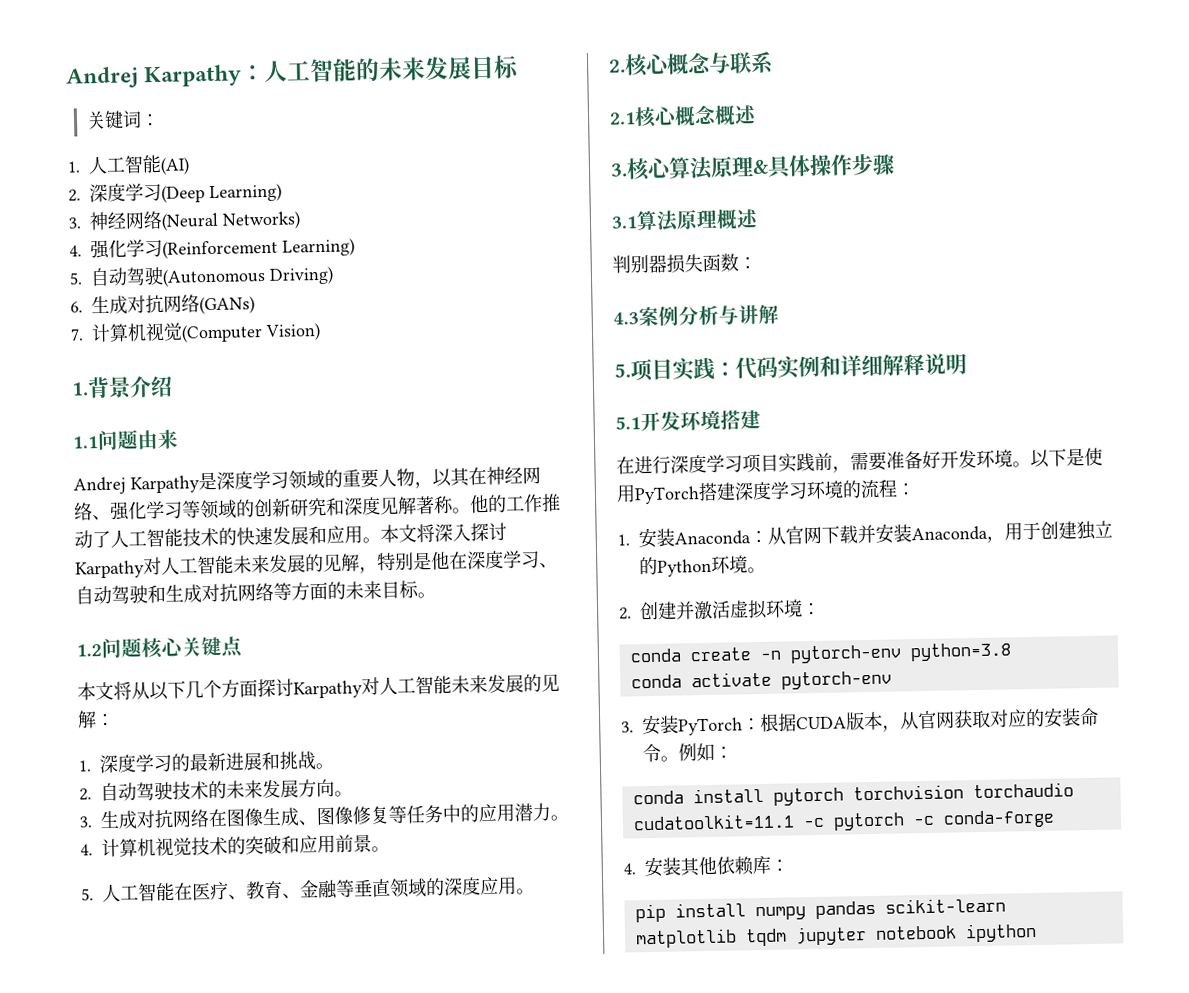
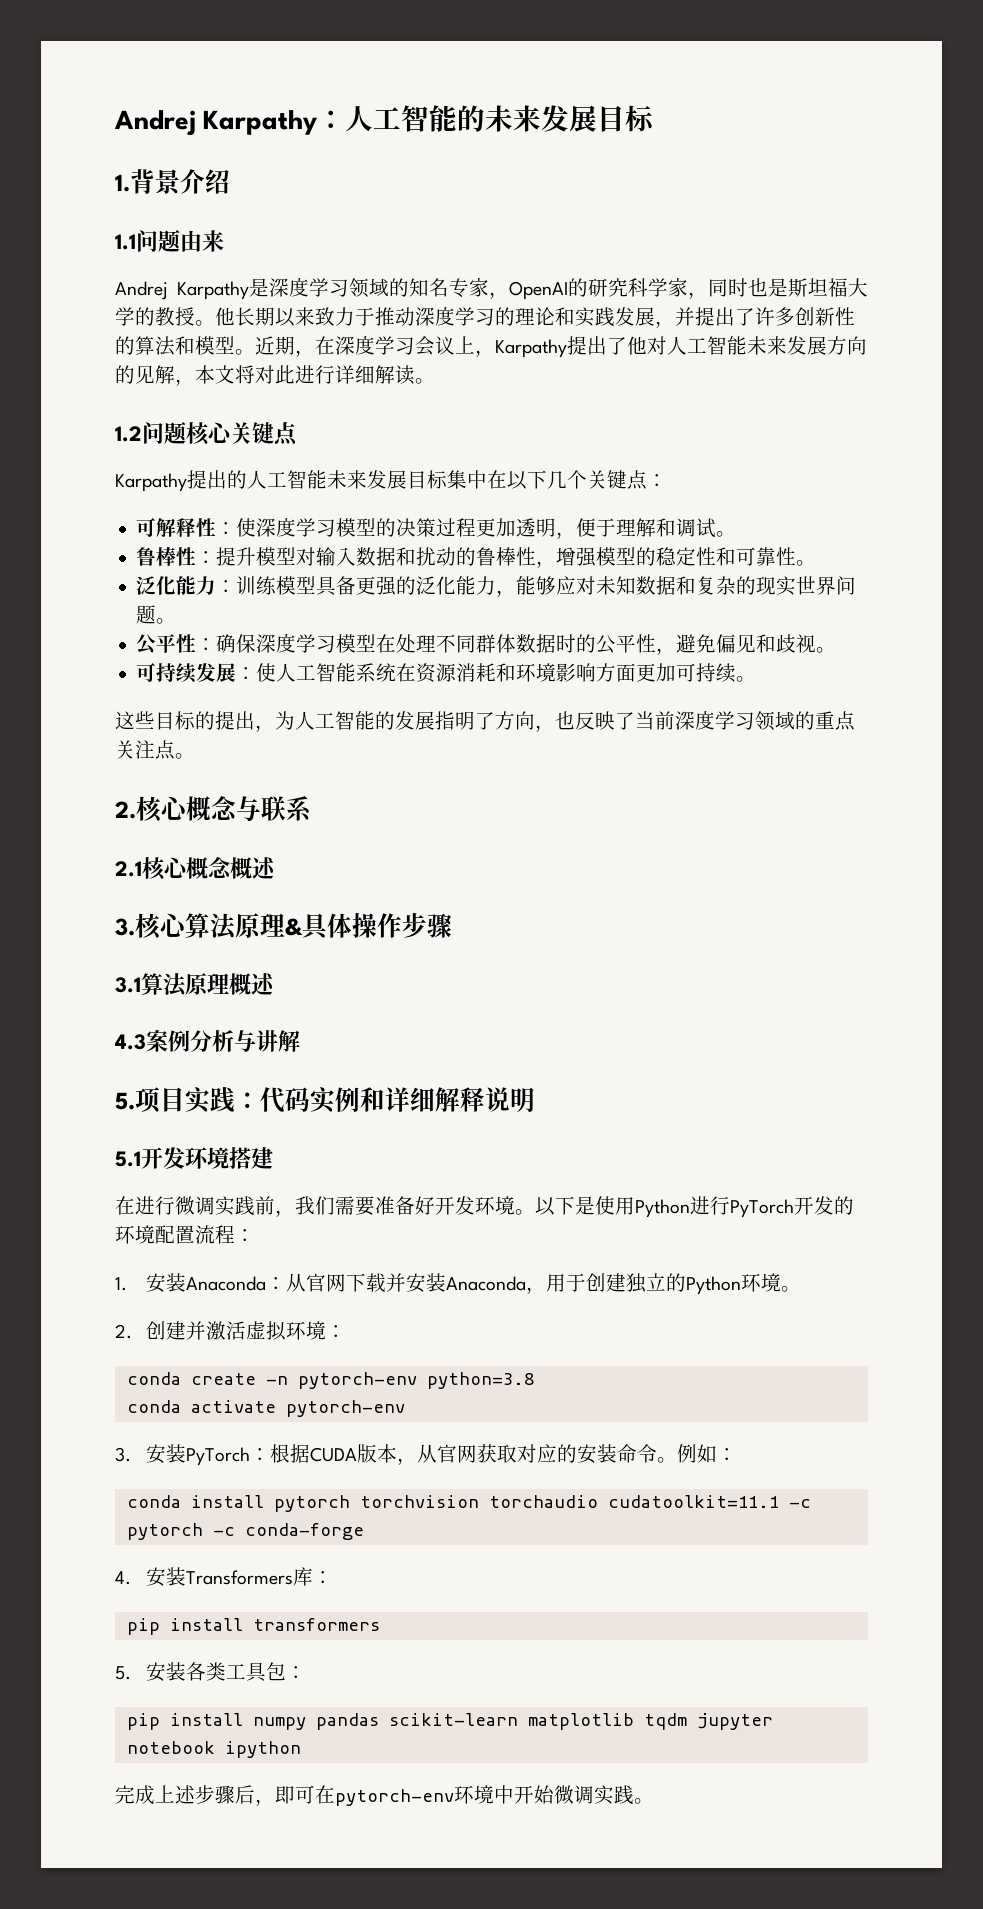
- 关键词：
- 1.人工智能(AI)
- 2.深度学习(Deep Learning)
- 3.神经网络(Neural Networks)
- 4.强化学习(Reinforcement Learning)
- 5.自动驾驶(Autonomous Driving)
- 6.生成对抗网络(GANs)
- 7.计算机视觉(Computer Vision)
- Andrej Karpathy是深度学习领域的重要人物，以其在神经网络、强化学习等领域的创新研究和深度见解著称。他的工作推动了人工智能技术的快速发展和应用。本文将深入探讨Karpathy对人工智能未来发展的见解，特别是他在深度学习、自动驾驶和生成对抗网络等方面的未来目标。
+ Andrej Karpathy是深度学习领域的知名专家，OpenAI的研究科学家，同时也是斯坦福大学的教授。他长期以来致力于推动深度学习的理论和实践发展，并提出了许多创新性的算法和模型。近期，在深度学习会议上，Karpathy提出了他对人工智能未来发展方向的见解，本文将对此进行详细解读。
- 本文将从以下几个方面探讨Karpathy对人工智能未来发展的见解：
- 1.深度学习的最新进展和挑战。
- 2.自动驾驶技术的未来发展方向。
- 3.生成对抗网络在图像生成、图像修复等任务中的应用潜力。
- 4.计算机视觉技术的突破和应用前景。
- 5.人工智能在医疗、教育、金融等垂直领域的深度应用。
+ Karpathy提出的人工智能未来发展目标集中在以下几个关键点：
+ 可解释性：使深度学习模型的决策过程更加透明，便于理解和调试。
+ 鲁棒性：提升模型对输入数据和扰动的鲁棒性，增强模型的稳定性和可靠性。
+ 泛化能力：训练模型具备更强的泛化能力，能够应对未知数据和复杂的现实世界问题。
+ 公平性：确保深度学习模型在处理不同群体数据时的公平性，避免偏见和歧视。
+ 可持续发展：使人工智能系统在资源消耗和环境影响方面更加可持续。
+ 这些目标的提出，为人工智能的发展指明了方向，也反映了当前深度学习领域的重点关注点。
- 判别器损失函数：
- 在进行深度学习项目实践前，需要准备好开发环境。
+ 在进行微调实践前，我们需要准备好开发环境。
- 以下是使用PyTorch搭建深度学习环境的流程：
+ 以下是使用Python进行PyTorch开发的环境配置流程：
- 4.安装其他依赖库：
+ 4.安装Transformers库：
+ pip install transformers
+ 5.安装各类工具包：
+ 完成上述步骤后，即可在pytorch-env环境中开始微调实践。

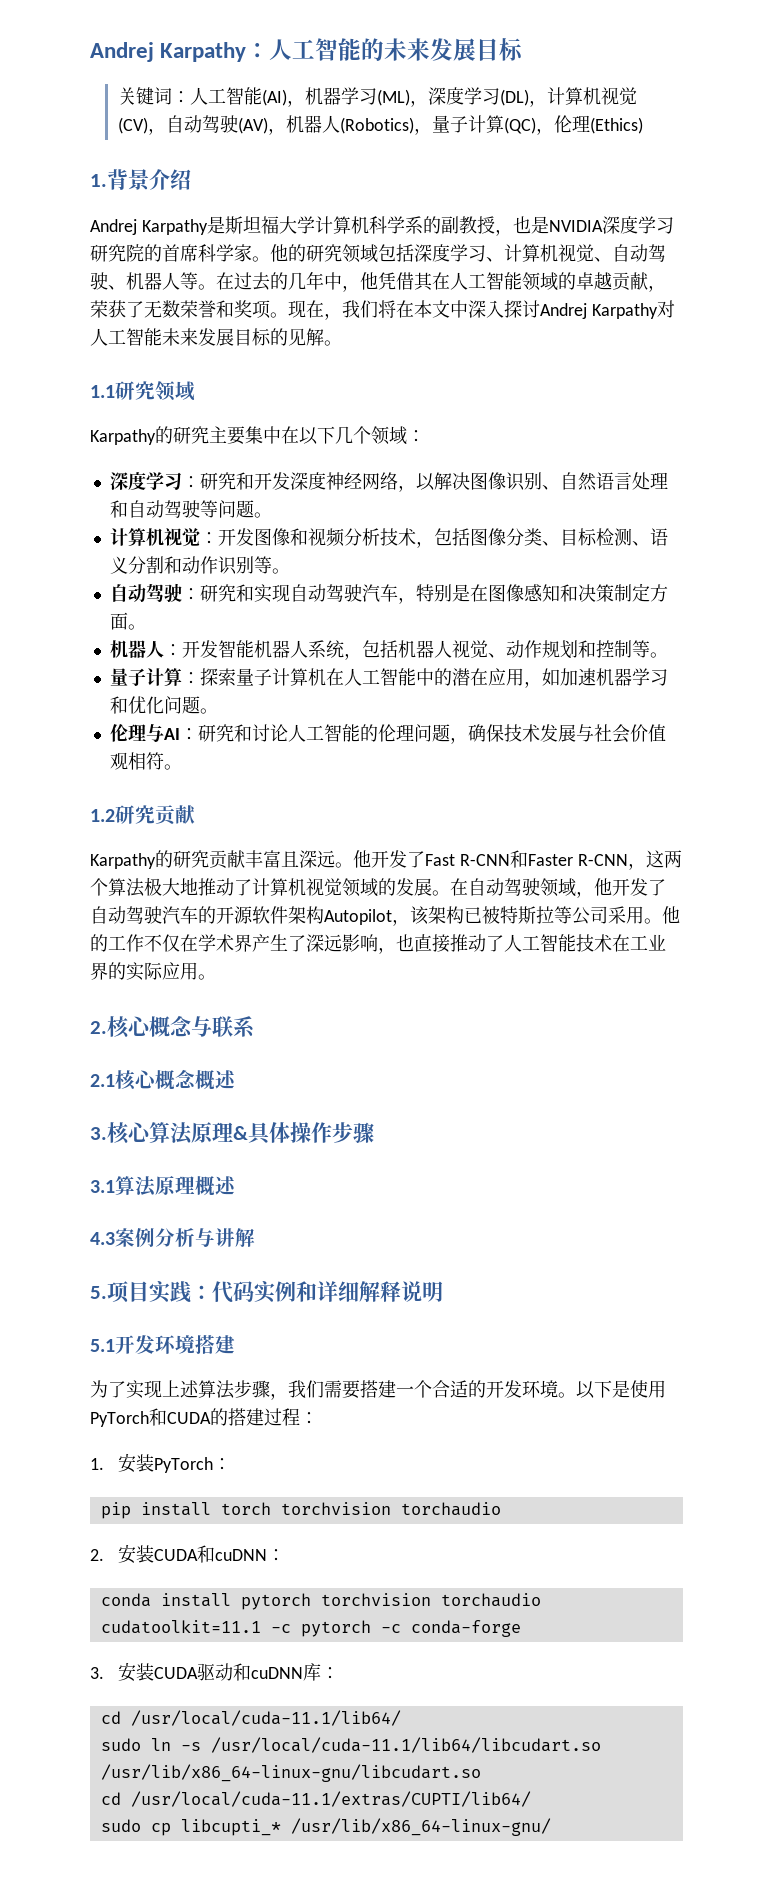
+ 关键词：人工智能(AI)，机器学习(ML)，深度学习(DL)，计算机视觉(CV)，自动驾驶(AV)，机器人(Robotics)，量子计算(QC)，伦理(Ethics)
- 1.1问题由来
- Andrej Karpathy是深度学习领域的知名专家，OpenAI的研究科学家，同时也是斯坦福大学的教授。他长期以来致力于推动深度学习的理论和实践发展，并提出了许多创新性的算法和模型。近期，在深度学习会议上，Karpathy提出了他对人工智能未来发展方向的见解，本文将对此进行详细解读。
- 1.2问题核心关键点
- Karpathy提出的人工智能未来发展目标集中在以下几个关键点：
- 可解释性：使深度学习模型的决策过程更加透明，便于理解和调试。
- 鲁棒性：提升模型对输入数据和扰动的鲁棒性，增强模型的稳定性和可靠性。
- 泛化能力：训练模型具备更强的泛化能力，能够应对未知数据和复杂的现实世界问题。
- 公平性：确保深度学习模型在处理不同群体数据时的公平性，避免偏见和歧视。
- 可持续发展：使人工智能系统在资源消耗和环境影响方面更加可持续。
- 这些目标的提出，为人工智能的发展指明了方向，也反映了当前深度学习领域的重点关注点。
+ Andrej Karpathy是斯坦福大学计算机科学系的副教授，也是NVIDIA深度学习研究院的首席科学家。他的研究领域包括深度学习、计算机视觉、自动驾驶、机器人等。在过去的几年中，他凭借其在人工智能领域的卓越贡献，荣获了无数荣誉和奖项。现在，我们将在本文中深入探讨Andrej Karpathy对人工智能未来发展目标的见解。
+ 1.1研究领域
+ Karpathy的研究主要集中在以下几个领域：
+ 深度学习：研究和开发深度神经网络，以解决图像识别、自然语言处理和自动驾驶等问题。
+ 计算机视觉：开发图像和视频分析技术，包括图像分类、目标检测、语义分割和动作识别等。
+ 自动驾驶：研究和实现自动驾驶汽车，特别是在图像感知和决策制定方面。
+ 机器人：开发智能机器人系统，包括机器人视觉、动作规划和控制等。
+ 量子计算：探索量子计算机在人工智能中的潜在应用，如加速机器学习和优化问题。
+ 伦理与AI：研究和讨论人工智能的伦理问题，确保技术发展与社会价值观相符。
+ 1.2研究贡献
+ Karpathy的研究贡献丰富且深远。他开发了Fast R-CNN和Faster R-CNN，这两个算法极大地推动了计算机视觉领域的发展。在自动驾驶领域，他开发了自动驾驶汽车的开源软件架构Autopilot，该架构已被特斯拉等公司采用。他的工作不仅在学术界产生了深远影响，也直接推动了人工智能技术在工业界的实际应用。
- 在进行微调实践前，我们需要准备好开发环境。
+ 为了实现上述算法步骤，我们需要搭建一个合适的开发环境。
- 以下是使用Python进行PyTorch开发的环境配置流程：
- 1.安装Anaconda：从官网下载并安装Anaconda，用于创建独立的Python环境。
- 2.创建并激活虚拟环境：
- conda create -n pytorch-env python=3.8
- conda activate pytorch-env
- 3.安装PyTorch：根据CUDA版本，从官网获取对应的安装命令。例如：
+ 以下是使用PyTorch和CUDA的搭建过程：
+ 1.安装PyTorch：
+ pip install torch torchvision torchaudio
+ 2.安装CUDA和cuDNN：
- 4.安装Transformers库：
- pip install transformers
- 5.安装各类工具包：
- pip install numpy pandas scikit-learn matplotlib tqdm jupyter notebook ipython
- 完成上述步骤后，即可在pytorch-env环境中开始微调实践。
+ 3.安装CUDA驱动和cuDNN库：
+ cd /usr/local/cuda-11.1/lib64/
+ sudo ln -s /usr/local/cuda-11.1/lib64/libcudart.so /usr/lib/x86_64-linux-gnu/libcudart.so
+ cd /usr/local/cuda-11.1/extras/CUPTI/lib64/
+ sudo cp libcupti_* /usr/lib/x86_64-linux-gnu/

